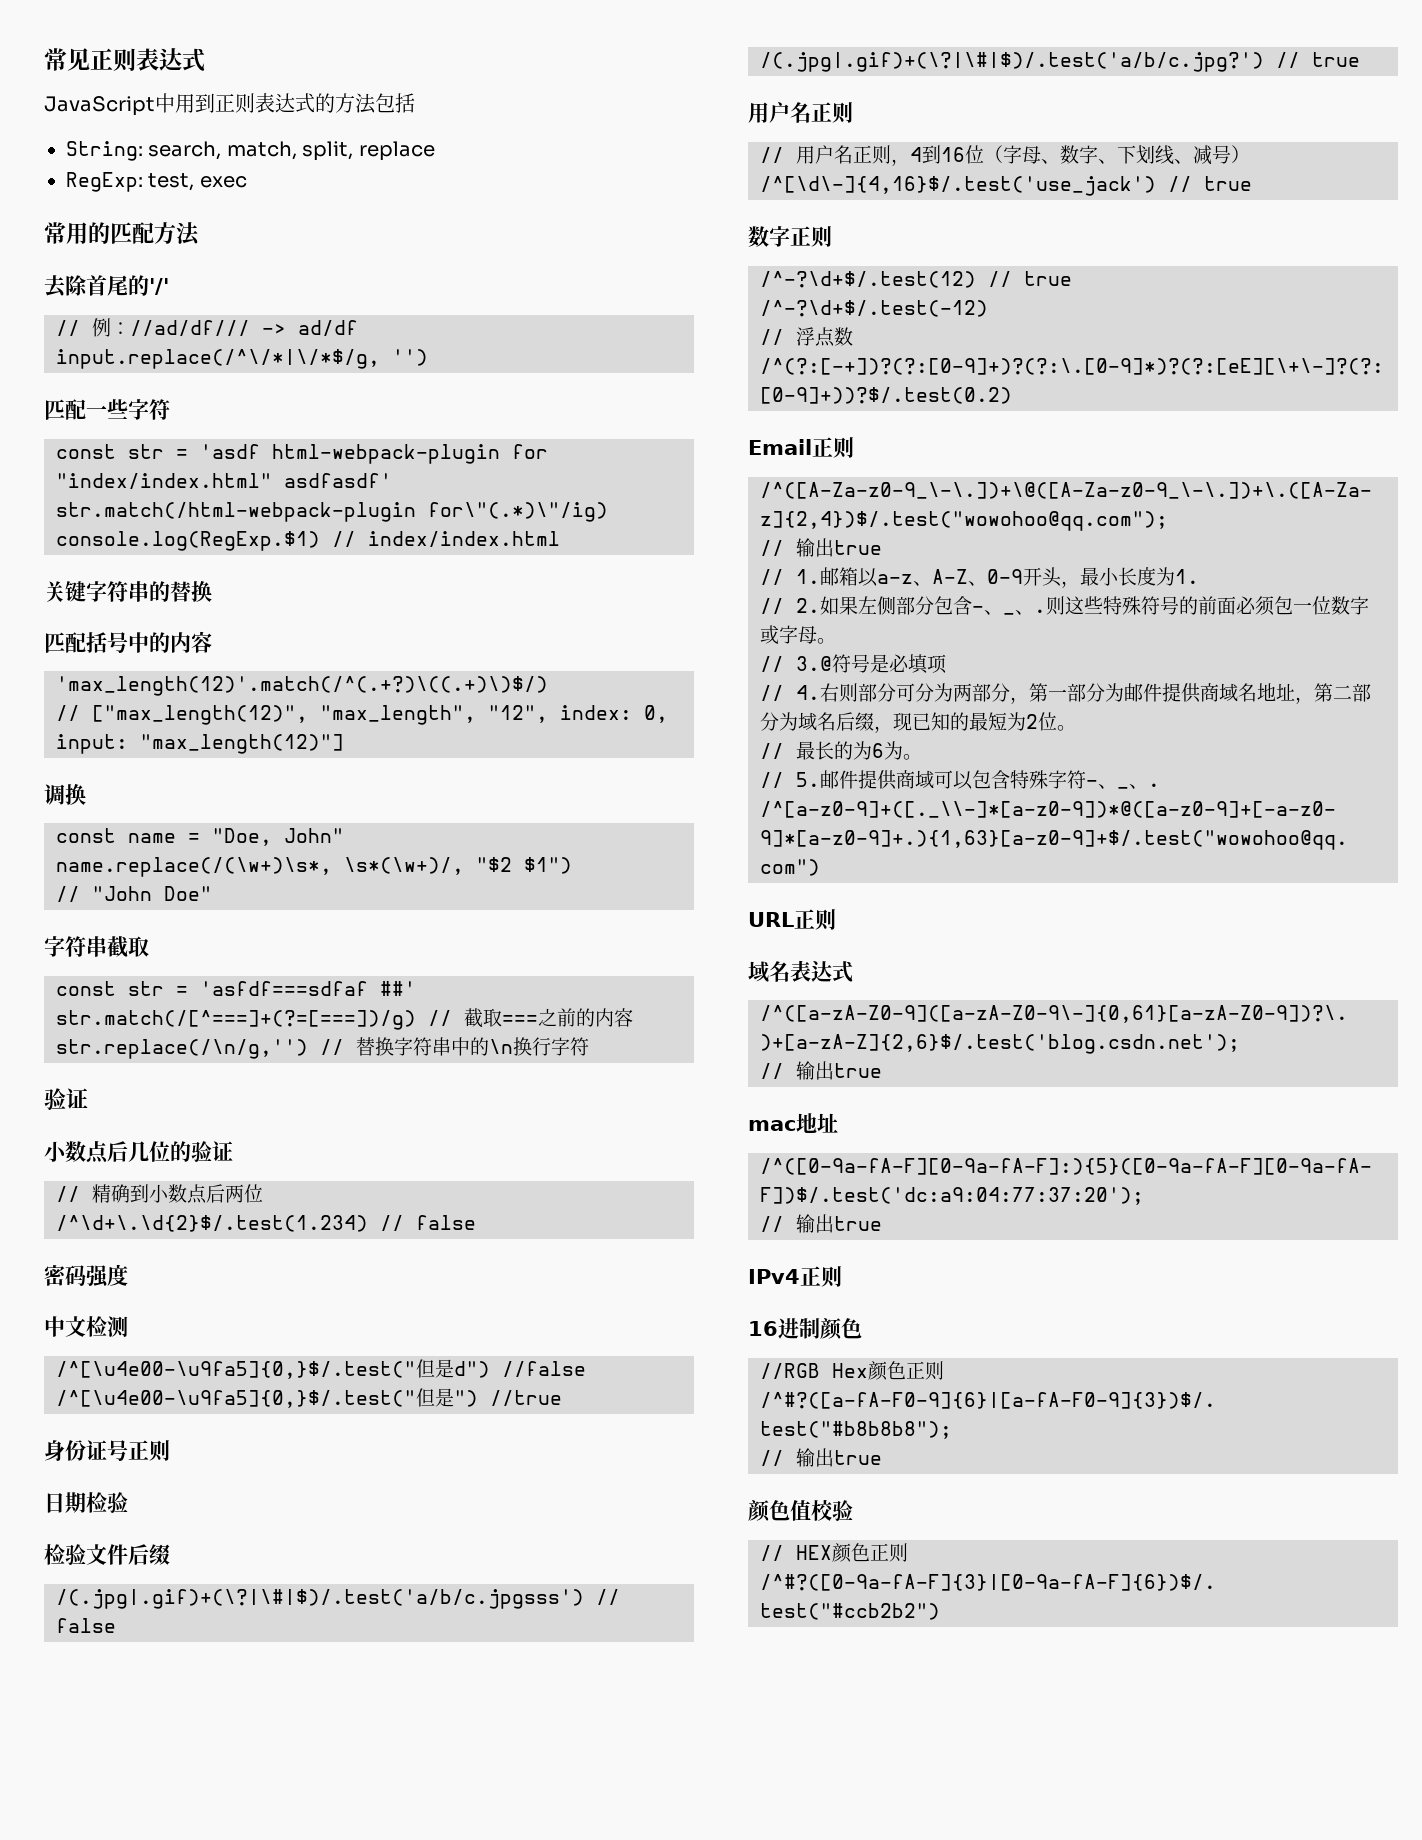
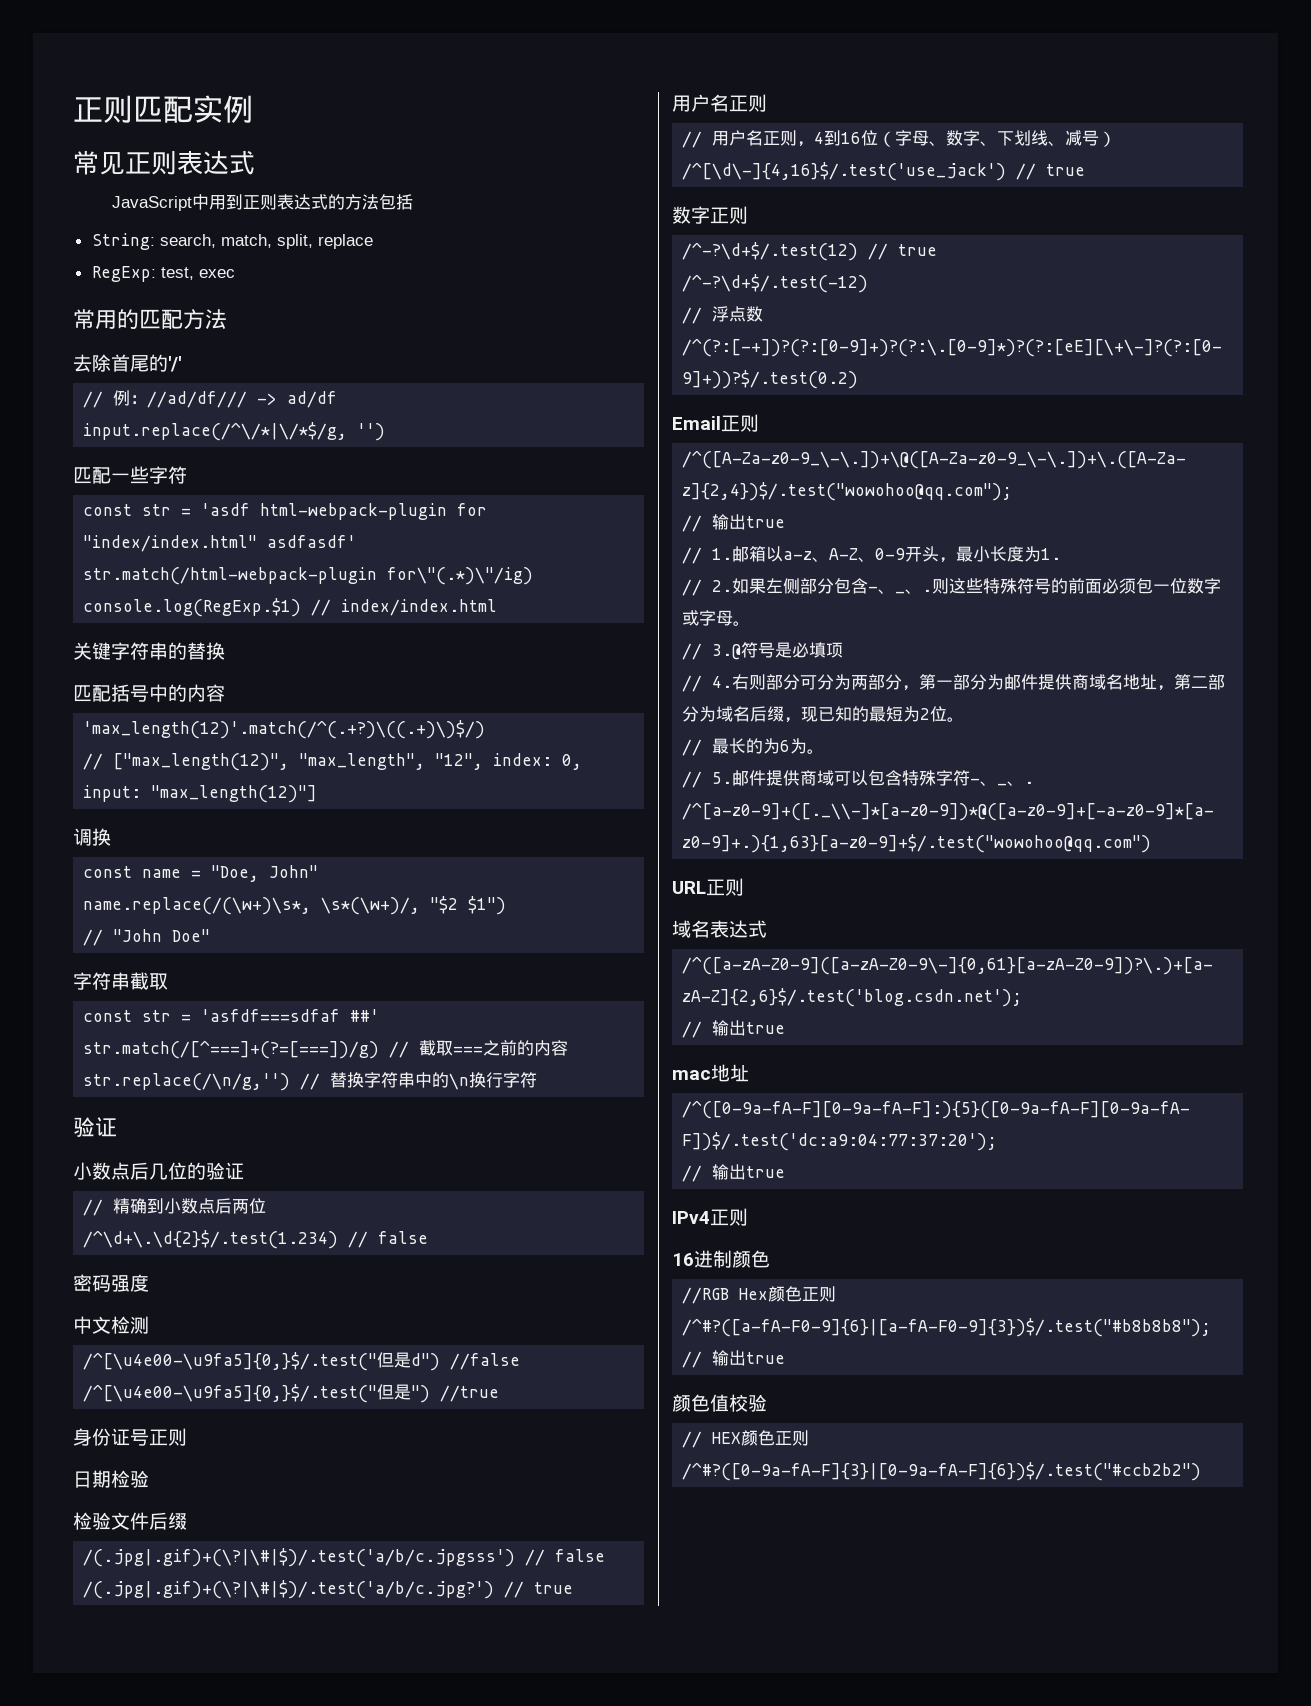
+ 正则匹配实例

